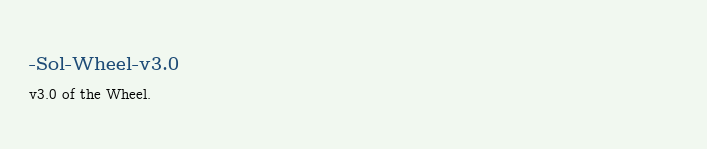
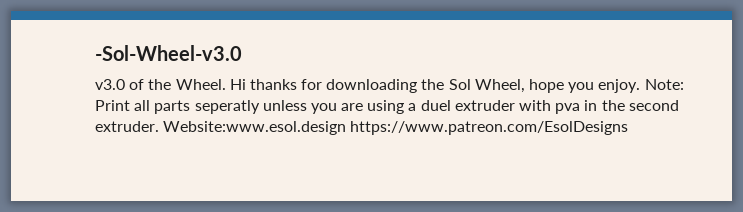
+ Hi thanks for downloading the Sol Wheel, hope you enjoy. Note: Print all parts seperatly unless you are using a duel extruder with pva in the second extruder. Website:www.esol.design https://www.patreon.com/EsolDesigns

